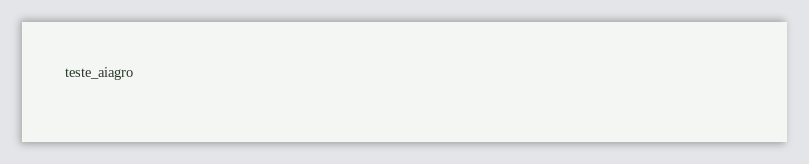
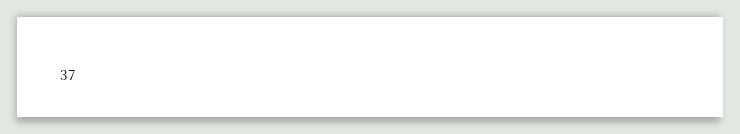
- teste_aiagro
+ 37

